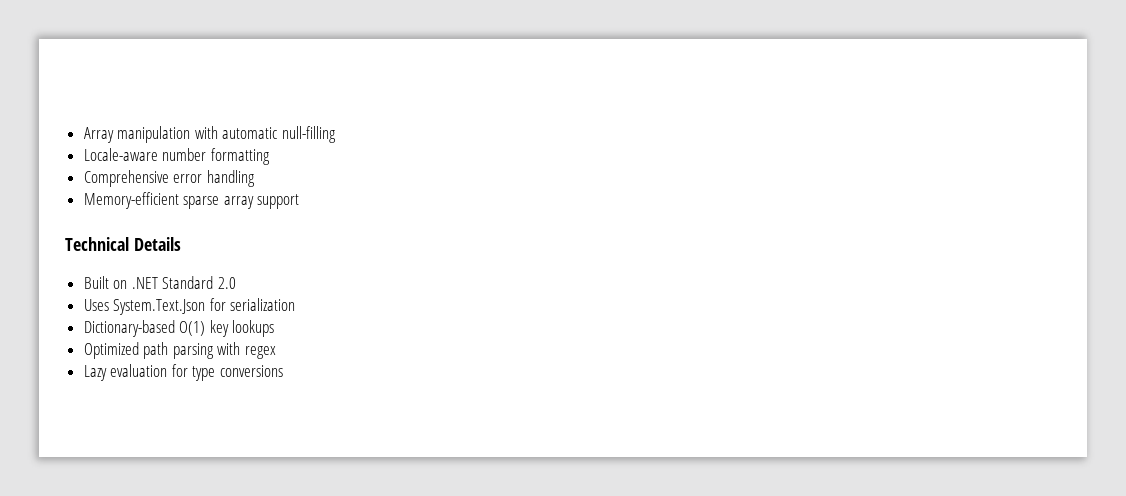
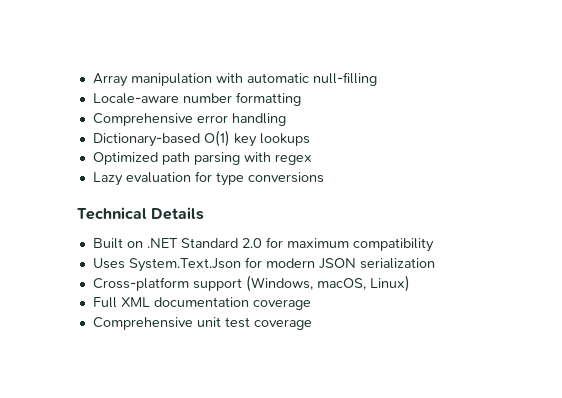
- Memory-efficient sparse array support
- Technical Details
- Built on .NET Standard 2.0
- Uses System.Text.Json for serialization
+ Technical Details
+ Built on .NET Standard 2.0 for maximum compatibility
+ Uses System.Text.Json for modern JSON serialization
+ Cross-platform support (Windows, macOS, Linux)
+ Full XML documentation coverage
+ Comprehensive unit test coverage

